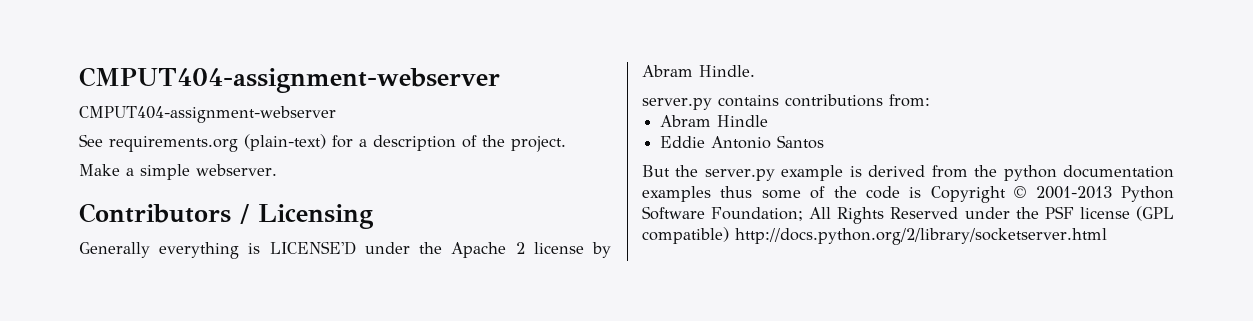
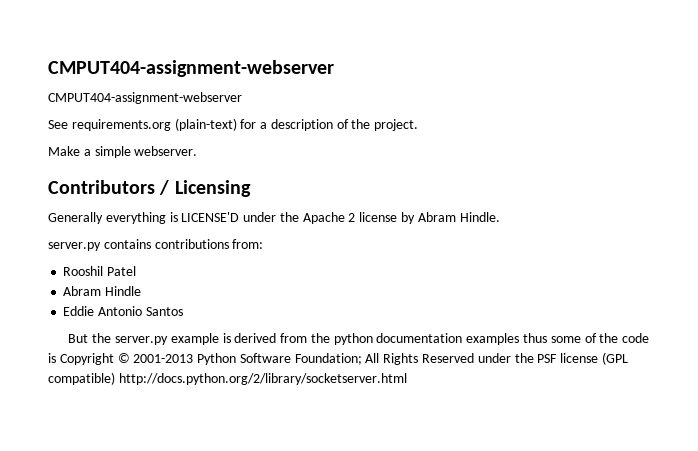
+ Rooshil Patel

